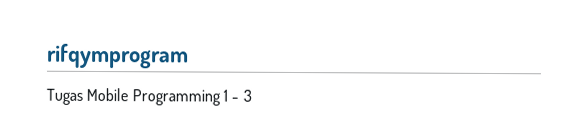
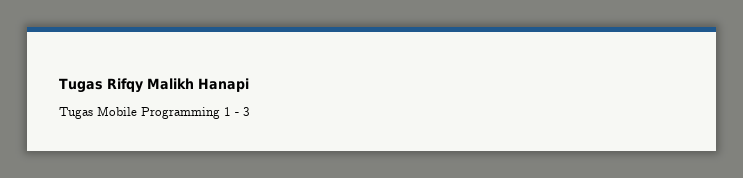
- rifqymprogram
+ Tugas Rifqy Malikh Hanapi

